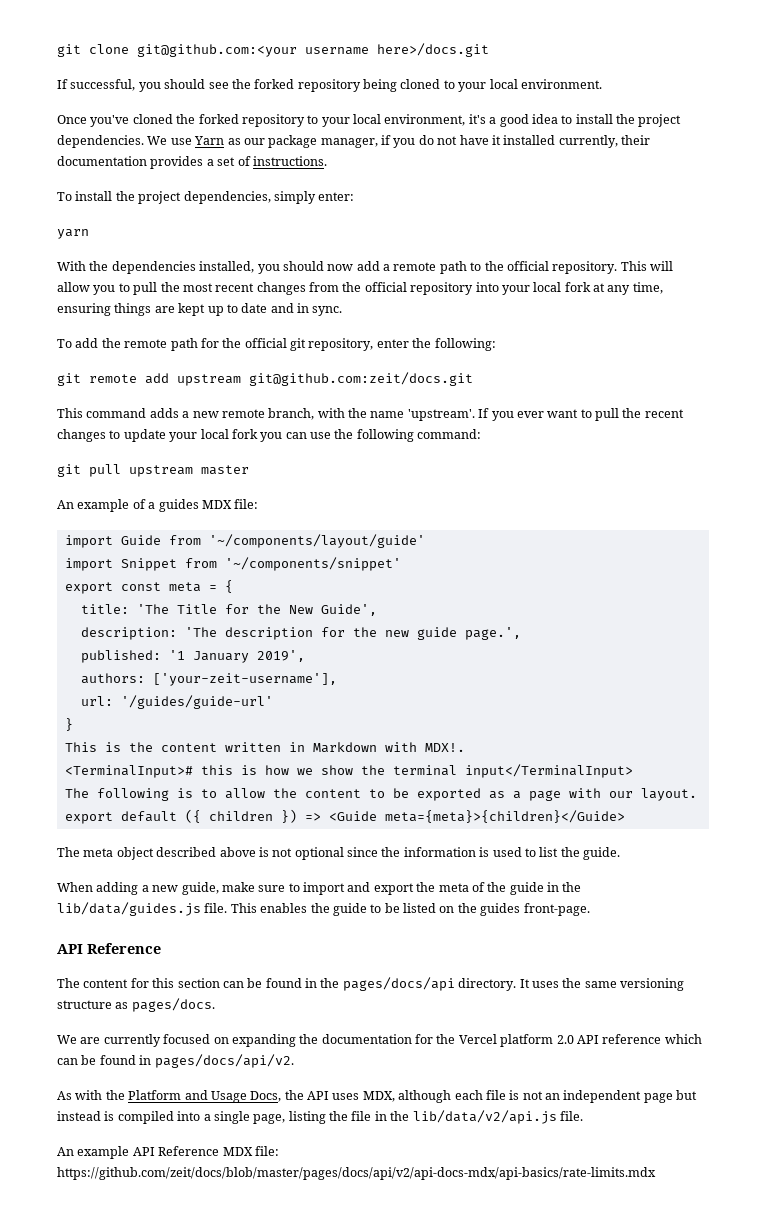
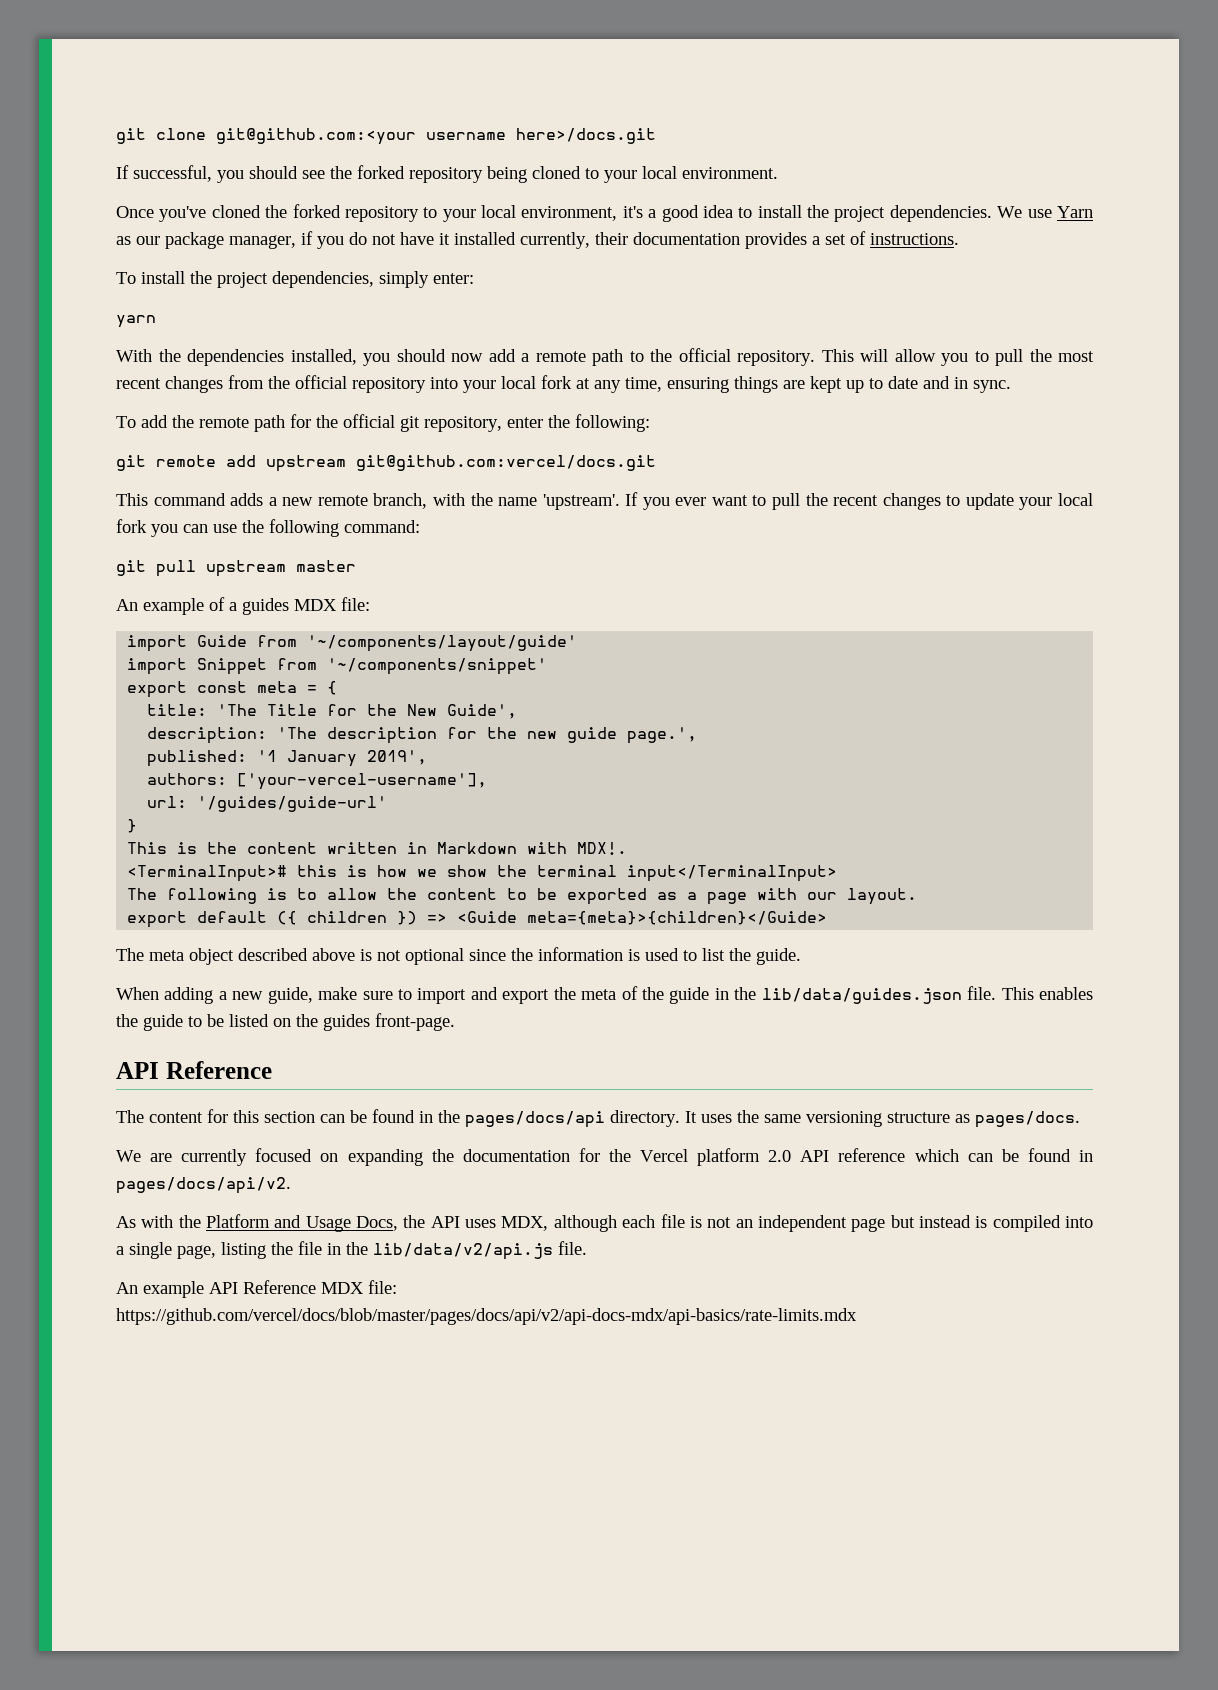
- git remote add upstream git@github.com:zeit/docs.git
+ git remote add upstream git@github.com:vercel/docs.git
- authors: ['your-zeit-username'],
+ authors: ['your-vercel-username'],
- When adding a new guide, make sure to import and export the meta of the guide in the lib/data/guides.js file.
+ When adding a new guide, make sure to import and export the meta of the guide in the lib/data/guides.json file.
- An example API Reference MDX file: https://github.com/zeit/docs/blob/master/pages/docs/api/v2/api-docs-mdx/api-basics/rate-limits.mdx
+ An example API Reference MDX file: https://github.com/vercel/docs/blob/master/pages/docs/api/v2/api-docs-mdx/api-basics/rate-limits.mdx

